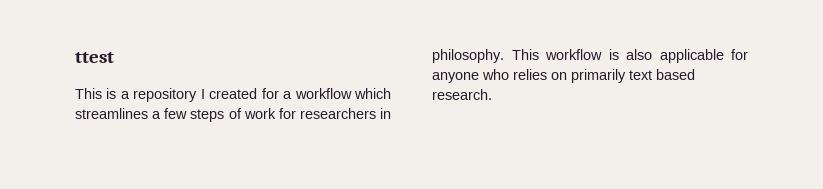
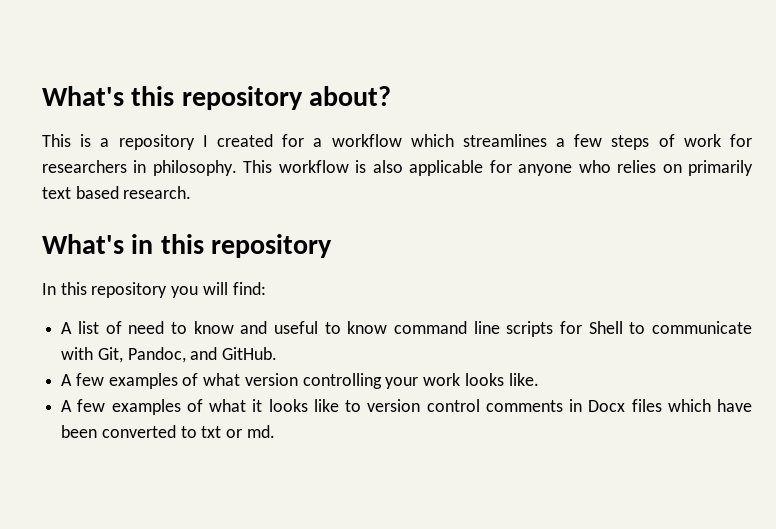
- ttest
+ What's this repository about?
+ What's in this repository
+ In this repository you will find:
+ A list of need to know and useful to know command line scripts for Shell to communicate with Git, Pandoc, and GitHub.
+ A few examples of what version controlling your work looks like.
+ A few examples of what it looks like to version control comments in Docx files which have been converted to txt or md.

